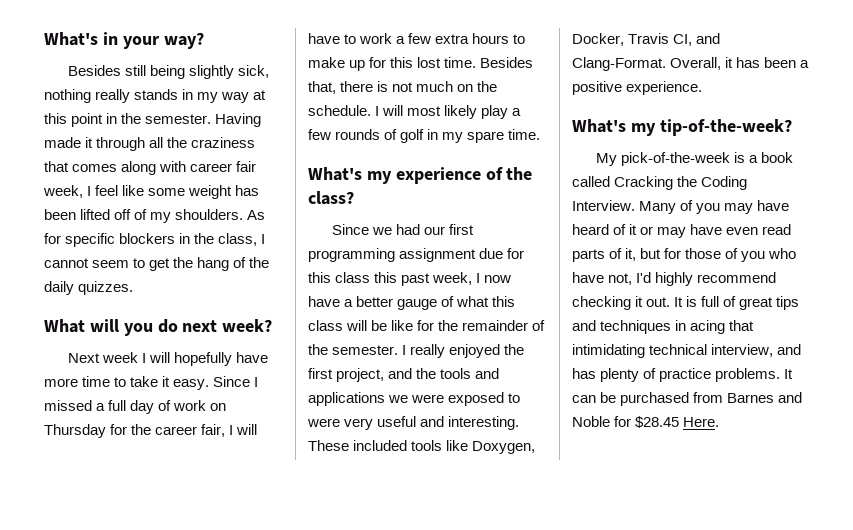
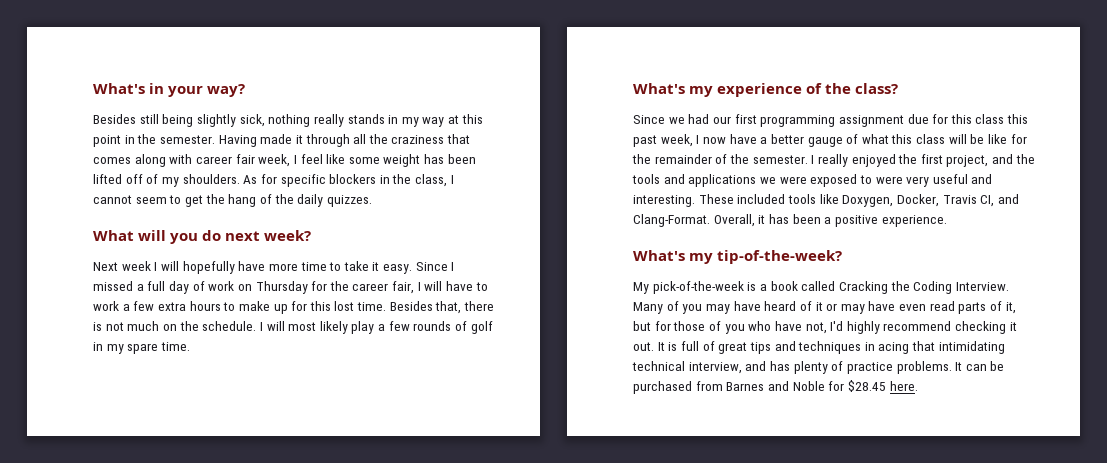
- It can be purchased from Barnes and Noble for $28.45 Here.
+ It can be purchased from Barnes and Noble for $28.45 here.

